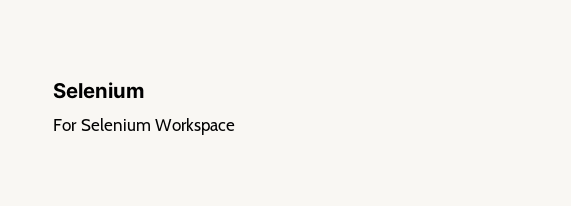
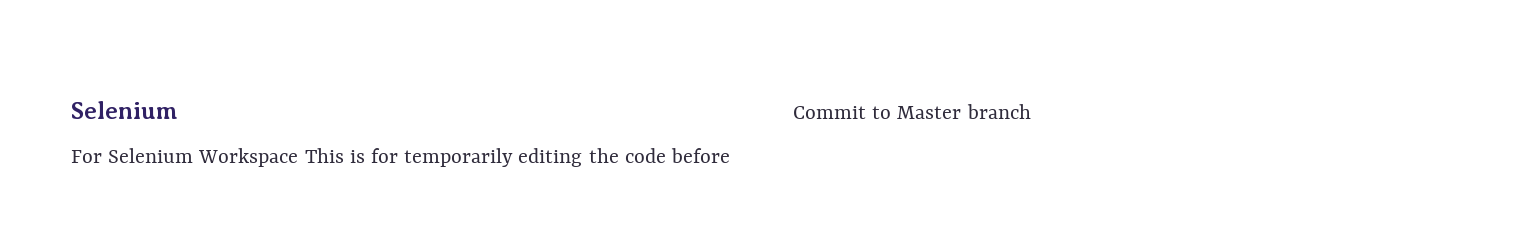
- For Selenium Workspace
+ For Selenium Workspace This is for temporarily editing the code before Commit to Master branch

